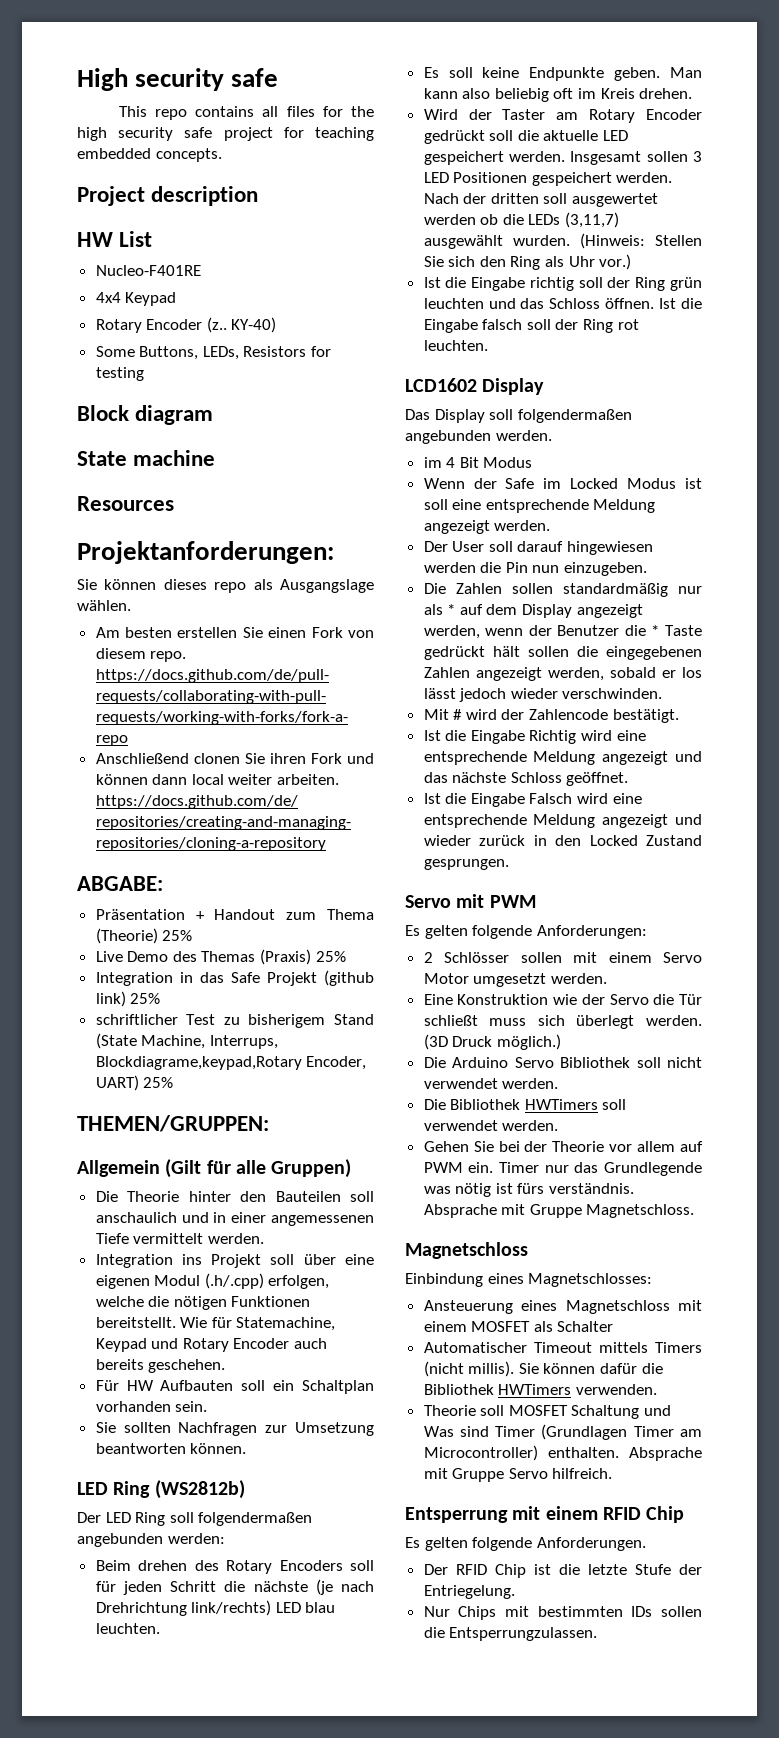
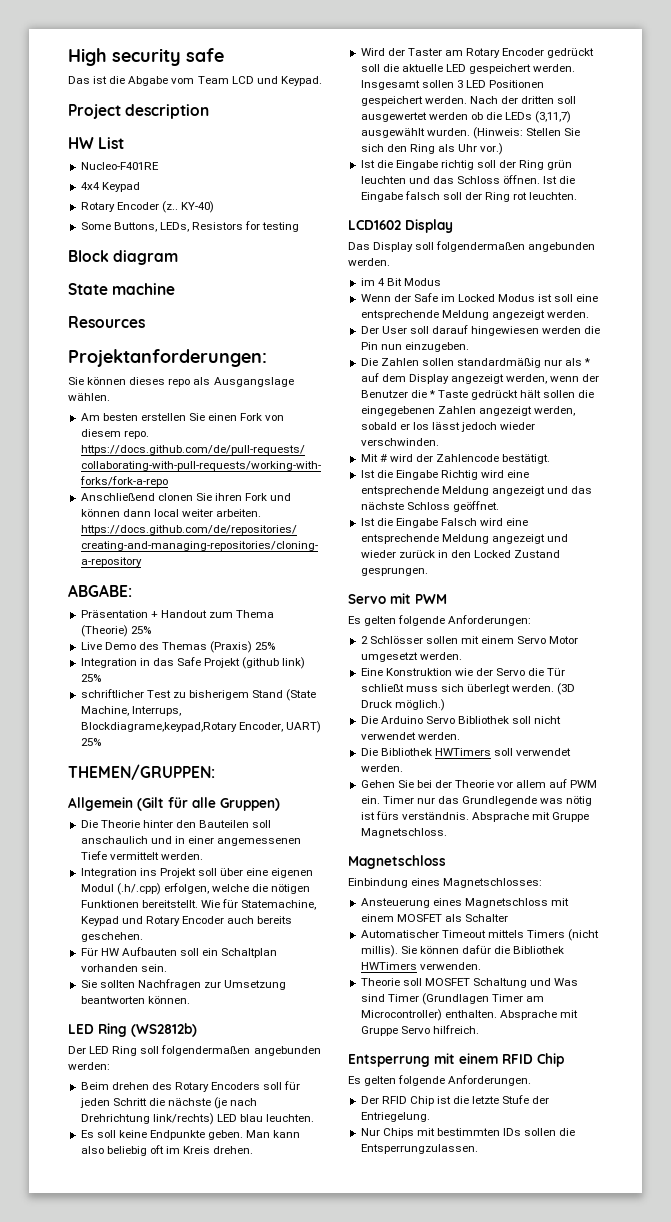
- This repo contains all files for the high security safe project for teaching embedded concepts.
+ Das ist die Abgabe vom Team LCD und Keypad.

